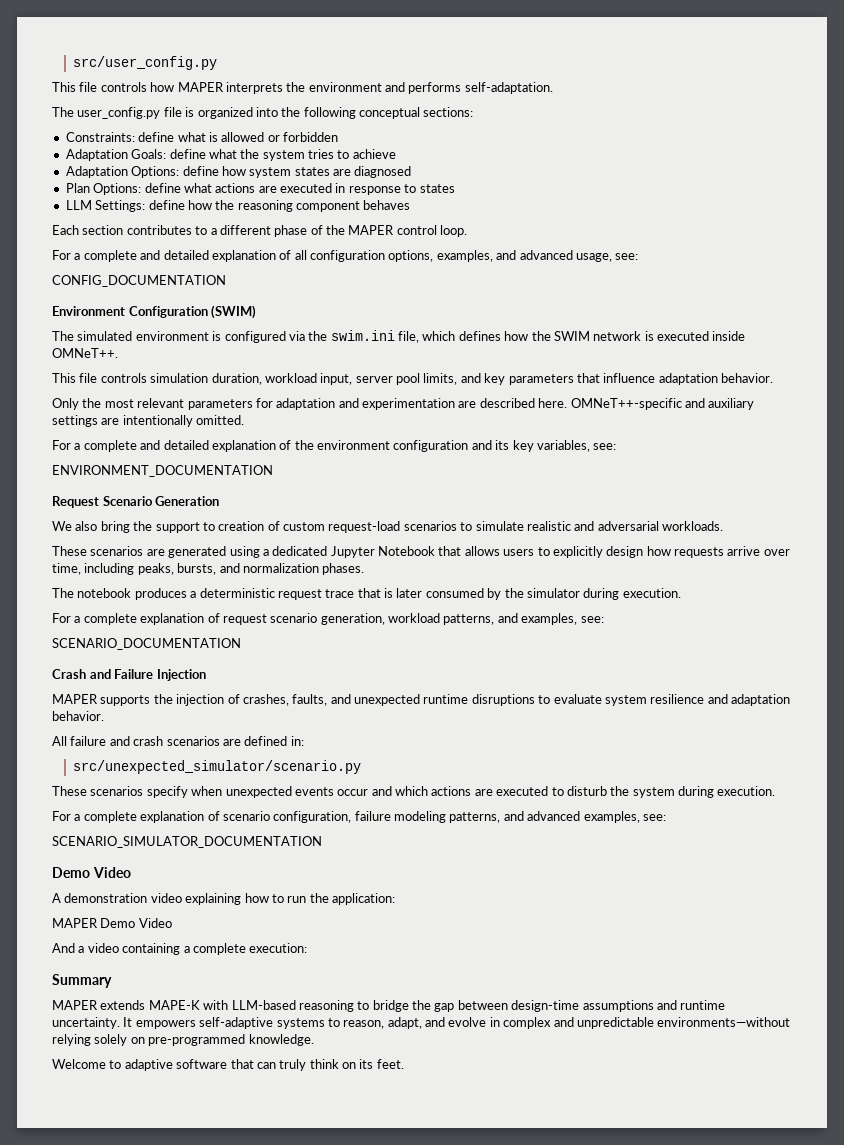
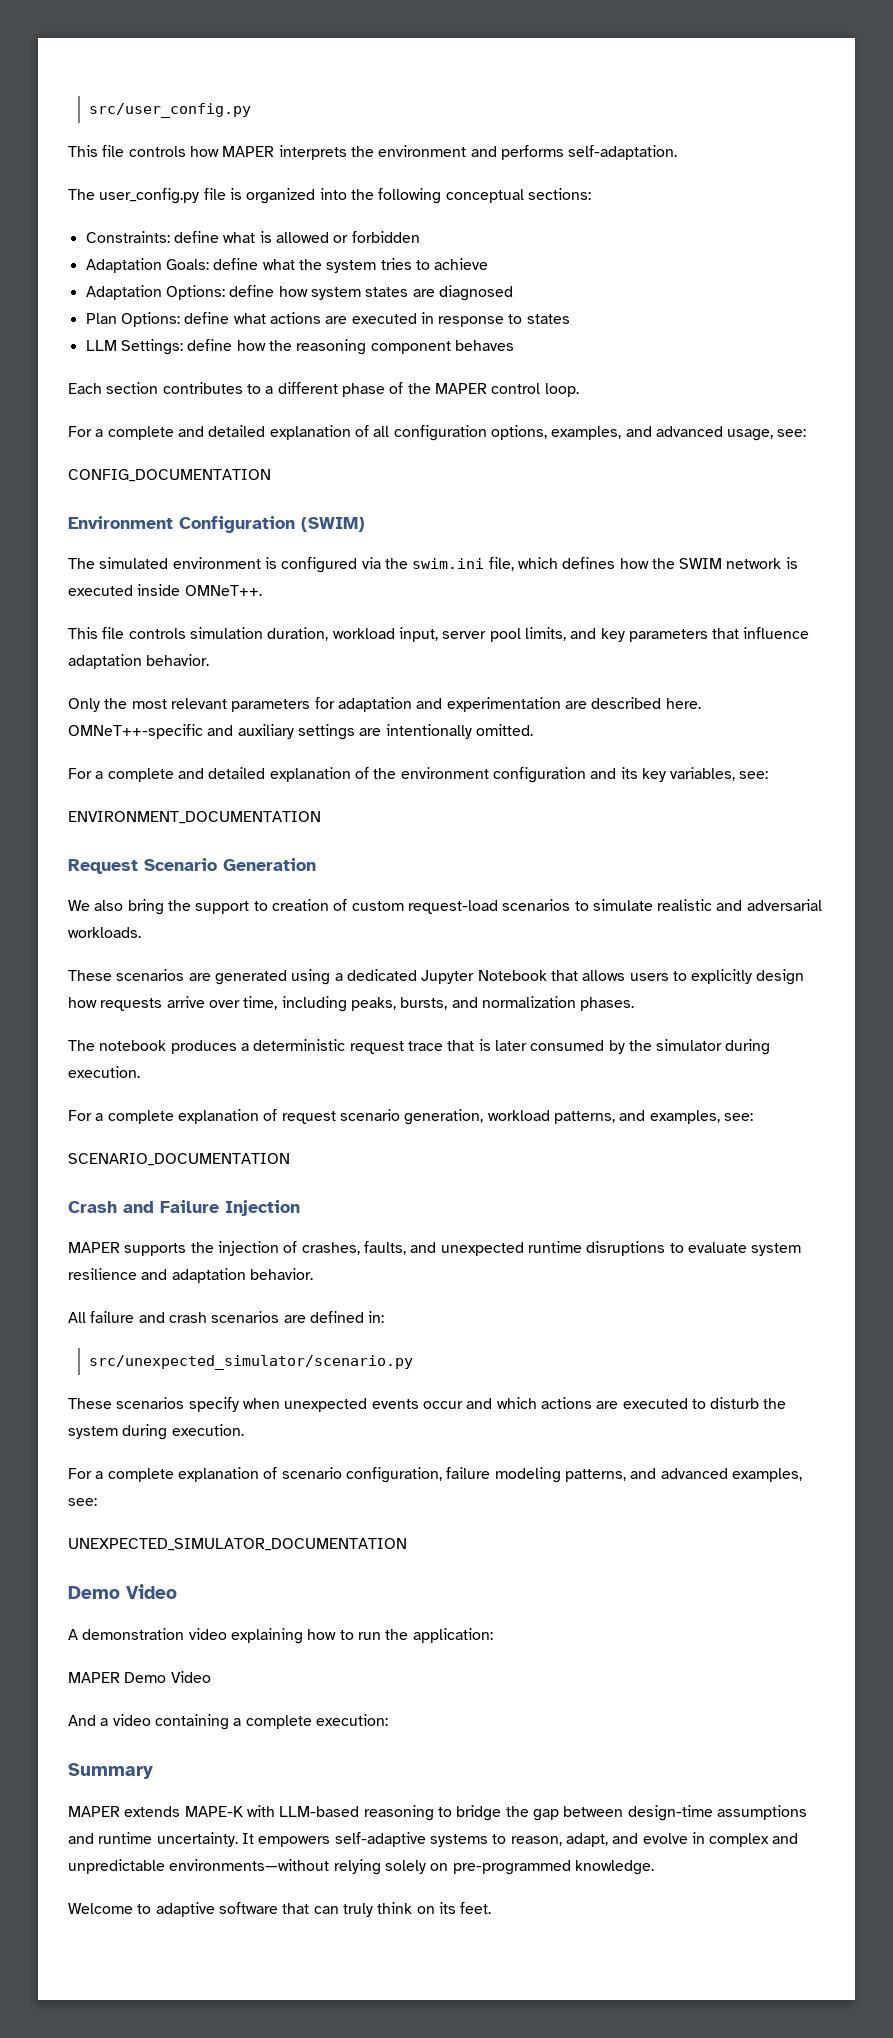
- SCENARIO_SIMULATOR_DOCUMENTATION
+ UNEXPECTED_SIMULATOR_DOCUMENTATION

